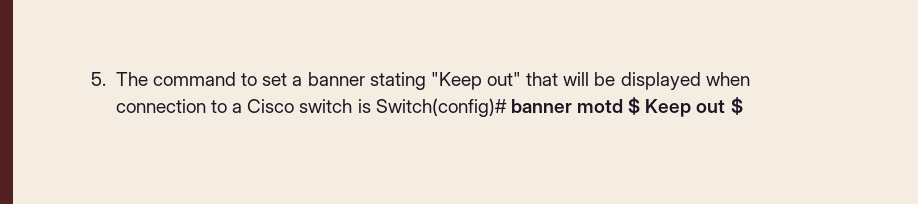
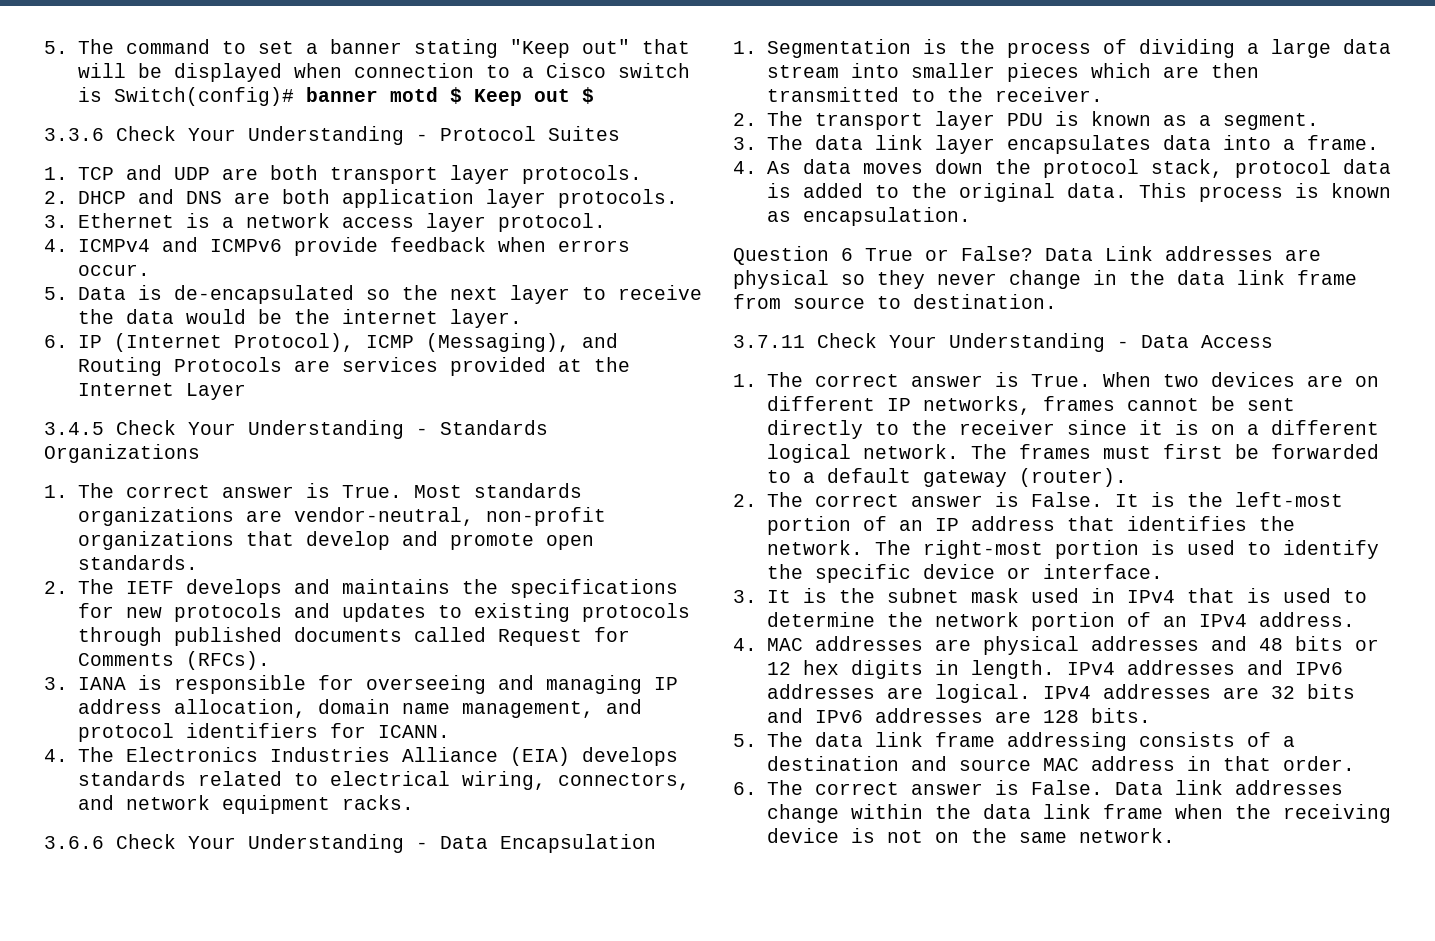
+ 3.3.6 Check Your Understanding - Protocol Suites
+ 1. TCP and UDP are both transport layer protocols.
+ 2. DHCP and DNS are both application layer protocols.
+ 3. Ethernet is a network access layer protocol.
+ 4. ICMPv4 and ICMPv6 provide feedback when errors occur.
+ 5. Data is de-encapsulated so the next layer to receive the data would be the internet layer.
+ 6. IP (Internet Protocol), ICMP (Messaging), and Routing Protocols are services provided at the Internet Layer
+ 3.4.5 Check Your Understanding - Standards Organizations
+ 1. The correct answer is True. Most standards organizations are vendor-neutral, non-profit organizations that develop and promote open standards.
+ 2. The IETF develops and maintains the specifications for new protocols and updates to existing protocols through published documents called Request for Comments (RFCs).
+ 3. IANA is responsible for overseeing and managing IP address allocation, domain name management, and protocol identifiers for ICANN.
+ 4. The Electronics Industries Alliance (EIA) develops standards related to electrical wiring, connectors, and network equipment racks.
+ 3.6.6 Check Your Understanding - Data Encapsulation
+ 1. Segmentation is the process of dividing a large data stream into smaller pieces which are then transmitted to the receiver.
+ 2. The transport layer PDU is known as a segment.
+ 3. The data link layer encapsulates data into a frame.
+ 4. As data moves down the protocol stack, protocol data is added to the original data. This process is known as encapsulation.
+ Question 6 True or False? Data Link addresses are physical so they never change in the data link frame from source to destination.
+ 3.7.11 Check Your Understanding - Data Access
+ 1. The correct answer is True. When two devices are on different IP networks, frames cannot be sent directly to the receiver since it is on a different logical network. The frames must first be forwarded to a default gateway (router).
+ 2. The correct answer is False. It is the left-most portion of an IP address that identifies the network. The right-most portion is used to identify the specific device or interface.
+ 3. It is the subnet mask used in IPv4 that is used to determine the network portion of an IPv4 address.
+ 4. MAC addresses are physical addresses and 48 bits or 12 hex digits in length. IPv4 addresses and IPv6 addresses are logical. IPv4 addresses are 32 bits and IPv6 addresses are 128 bits.
+ 5. The data link frame addressing consists of a destination and source MAC address in that order.
+ 6. The correct answer is False. Data link addresses change within the data link frame when the receiving device is not on the same network.

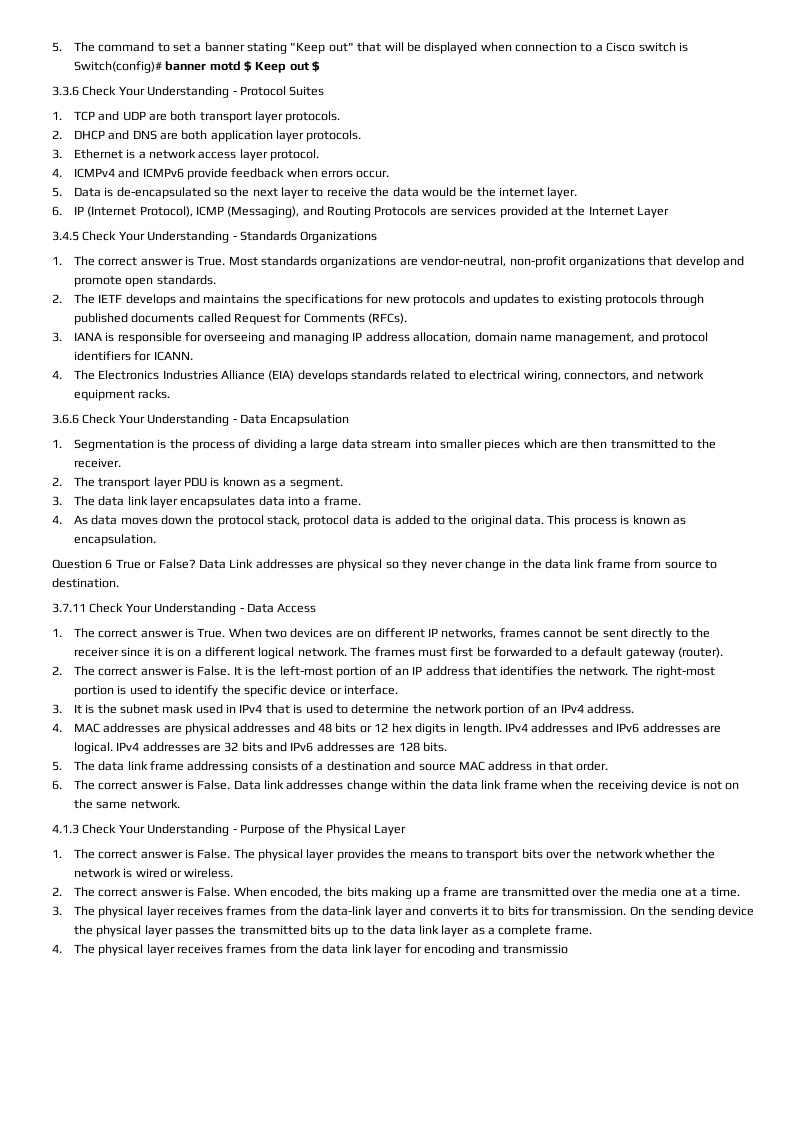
+ 4.1.3 Check Your Understanding - Purpose of the Physical Layer
+ 1. The correct answer is False. The physical layer provides the means to transport bits over the network whether the network is wired or wireless.
+ 2. The correct answer is False. When encoded, the bits making up a frame are transmitted over the media one at a time.
+ 3. The physical layer receives frames from the data-link layer and converts it to bits for transmission. On the sending device the physical layer passes the transmitted bits up to the data link layer as a complete frame.
+ 4. The physical layer receives frames from the data link layer for encoding and transmissio

